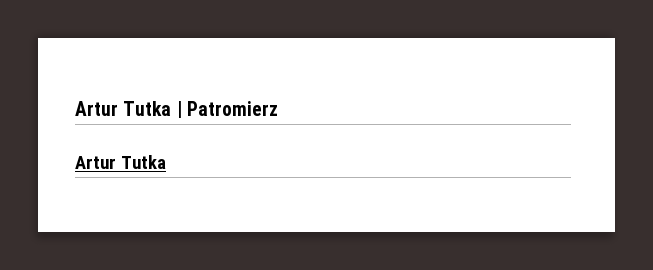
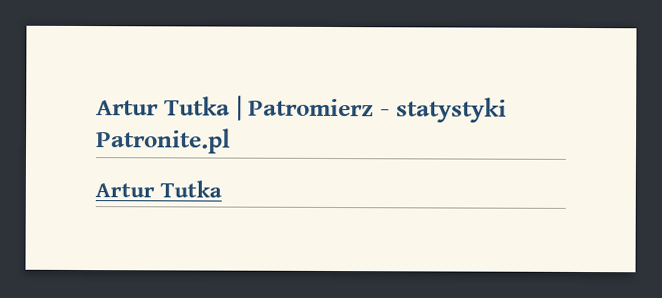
- Artur Tutka | Patromierz
+ Artur Tutka | Patromierz - statystyki Patronite.pl

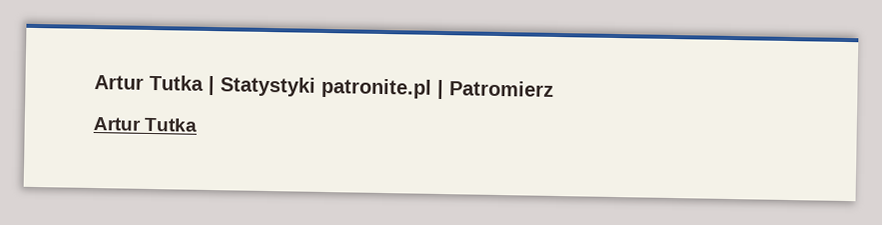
- Artur Tutka | Patromierz - statystyki Patronite.pl
+ Artur Tutka | Statystyki patronite.pl | Patromierz

